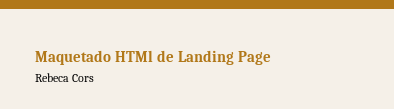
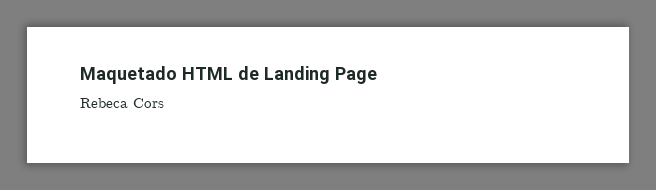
- Maquetado HTMl de Landing Page
+ Maquetado HTML de Landing Page

